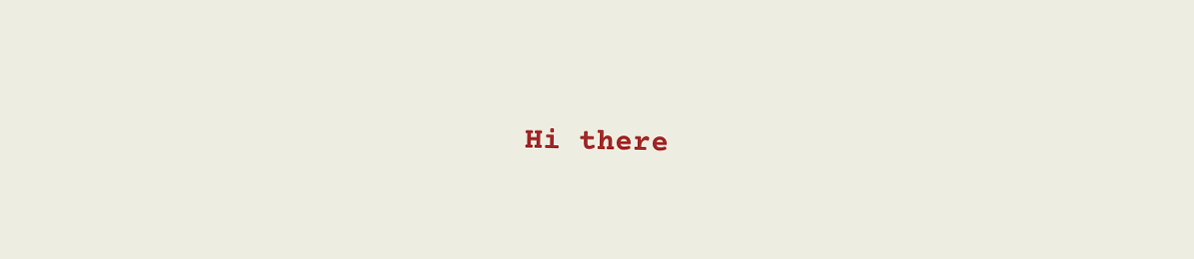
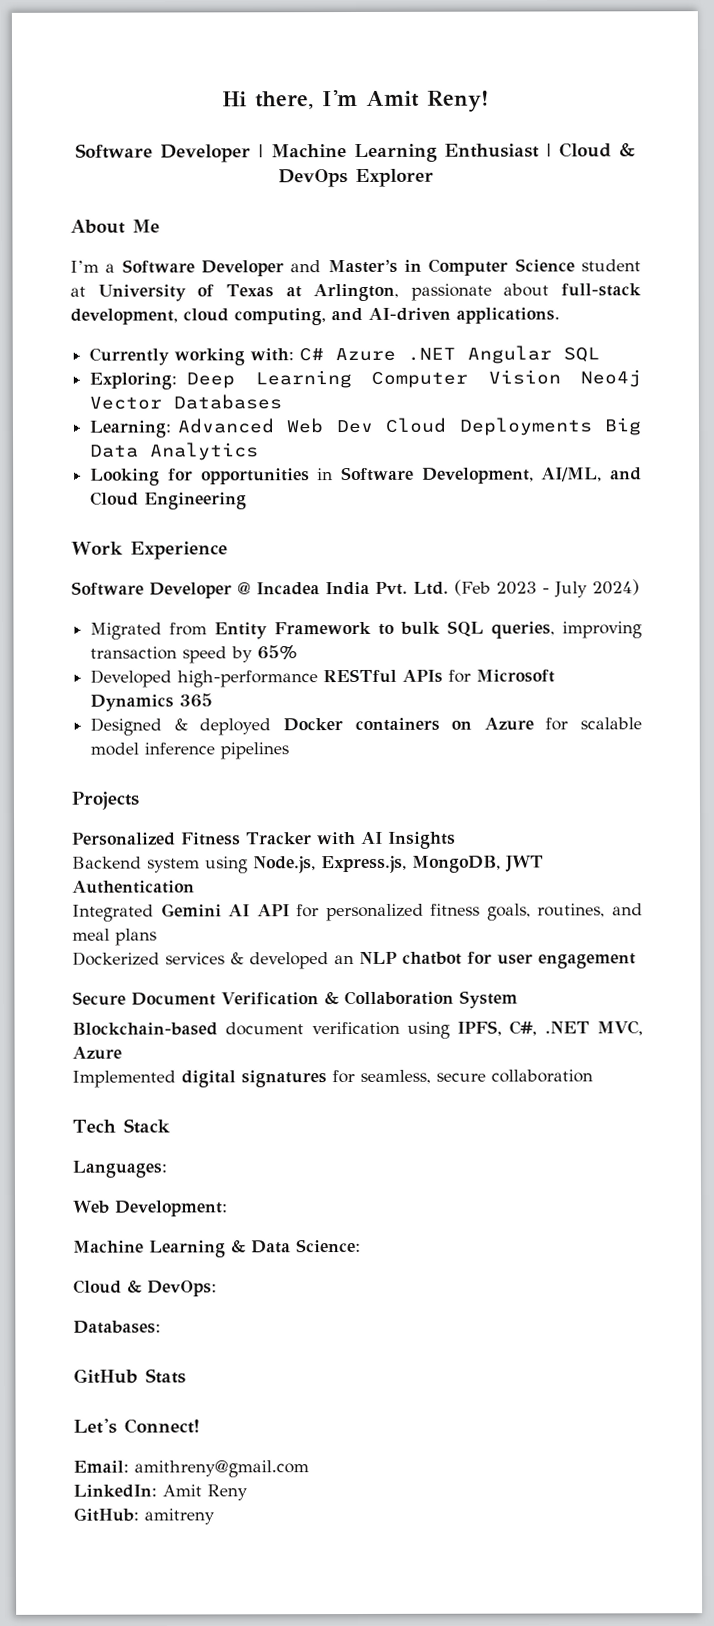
- Hi there
+ Hi there, I'm Amit Reny!
+ Software Developer | Machine Learning Enthusiast | Cloud & DevOps Explorer
+ About Me
+ I’m a Software Developer and Master’s in Computer Science student at University of Texas at Arlington, passionate about full-stack development, cloud computing, and AI-driven applications.
+ Currently working with: C# Azure .NET Angular SQL
+ Exploring: Deep Learning Computer Vision Neo4j Vector Databases
+ Learning: Advanced Web Dev Cloud Deployments Big Data Analytics
+ Looking for opportunities in Software Development, AI/ML, and Cloud Engineering
+ Work Experience
+ Software Developer @ Incadea India Pvt. Ltd. (Feb 2023 - July 2024)
+ Migrated from Entity Framework to bulk SQL queries, improving transaction speed by 65%
+ Developed high-performance RESTful APIs for Microsoft Dynamics 365
+ Designed & deployed Docker containers on Azure for scalable model inference pipelines
+ Projects
+ Personalized Fitness Tracker with AI Insights
+ Backend system using Node.js, Express.js, MongoDB, JWT Authentication
+ Integrated Gemini AI API for personalized fitness goals, routines, and meal plans
+ Dockerized services & developed an NLP chatbot for user engagement
+ Secure Document Verification & Collaboration System
+ Blockchain-based document verification using IPFS, C#, .NET MVC, Azure
+ Implemented digital signatures for seamless, secure collaboration
+ Tech Stack
+ Languages:
+ Web Development:
+ Machine Learning & Data Science:
+ Cloud & DevOps:
+ Databases:
+ GitHub Stats
+ Let's Connect!
+ Email: amithreny@gmail.com
+ LinkedIn: Amit Reny
+ GitHub: amitreny

